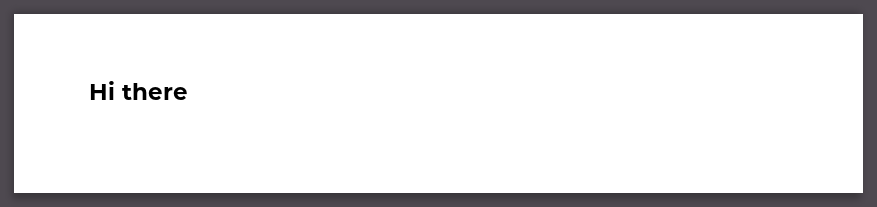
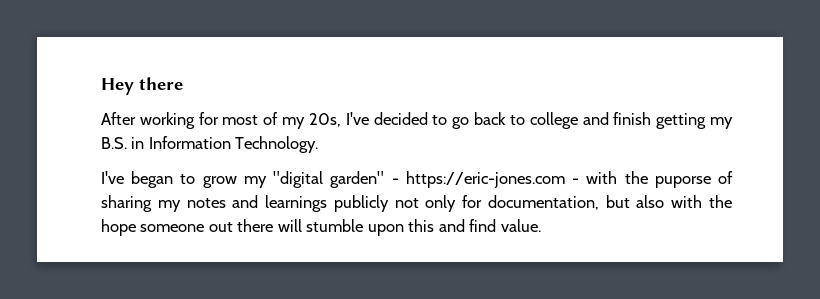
- Hi there
+ Hey there
+ After working for most of my 20s, I've decided to go back to college and finish getting my B.S. in Information Technology.
+ I've began to grow my "digital garden" - https://eric-jones.com - with the puporse of sharing my notes and learnings publicly not only for documentation, but also with the hope someone out there will stumble upon this and find value.

